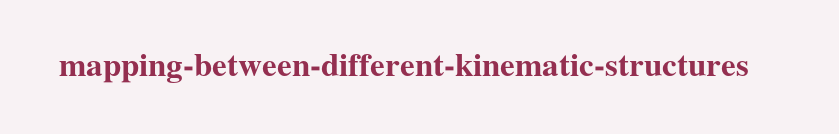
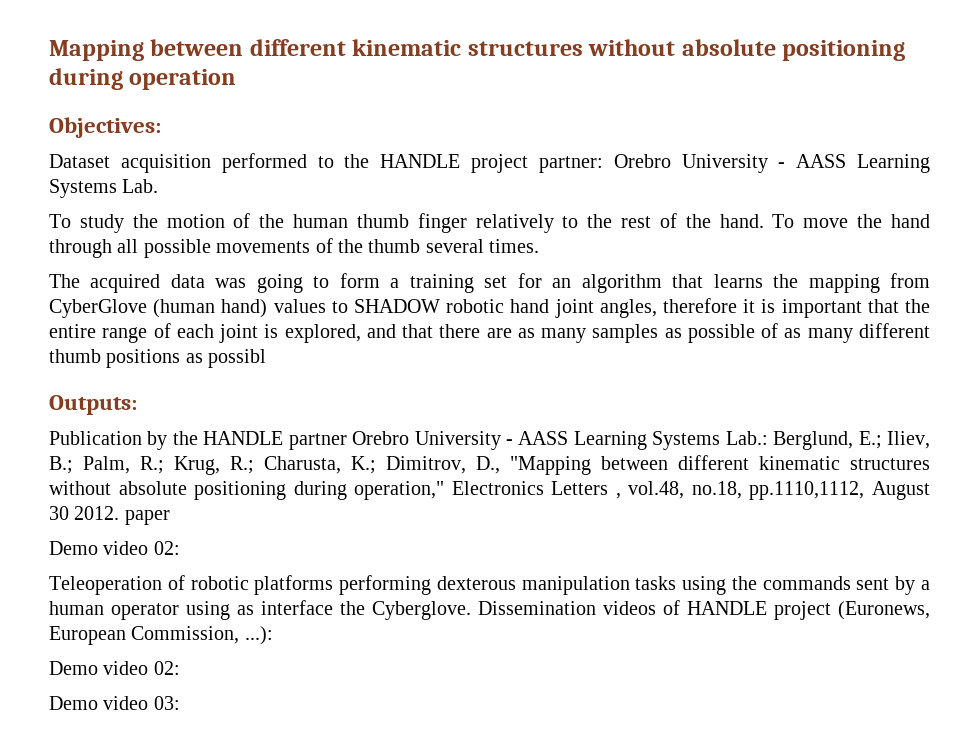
- mapping-between-different-kinematic-structures
+ Mapping between different kinematic structures without absolute positioning during operation
+ Objectives:
+ Dataset acquisition performed to the HANDLE project partner: Orebro University - AASS Learning Systems Lab.
+ To study the motion of the human thumb finger relatively to the rest of the hand. To move the hand through all possible movements of the thumb several times.
+ The acquired data was going to form a training set for an algorithm that learns the mapping from CyberGlove (human hand) values to SHADOW robotic hand joint angles, therefore it is important that the entire range of each joint is explored, and that there are as many samples as possible of as many different thumb positions as possibl
+ Outputs:
+ Publication by the HANDLE partner Orebro University - AASS Learning Systems Lab.: Berglund, E.; Iliev, B.; Palm, R.; Krug, R.; Charusta, K.; Dimitrov, D., "Mapping between different kinematic structures without absolute positioning during operation," Electronics Letters , vol.48, no.18, pp.1110,1112, August 30 2012. paper
+ Demo video 02:
+ Teleoperation of robotic platforms performing dexterous manipulation tasks using the commands sent by a human operator using as interface the Cyberglove. Dissemination videos of HANDLE project (Euronews, European Commission, ...):
+ Demo video 02:
+ Demo video 03:

